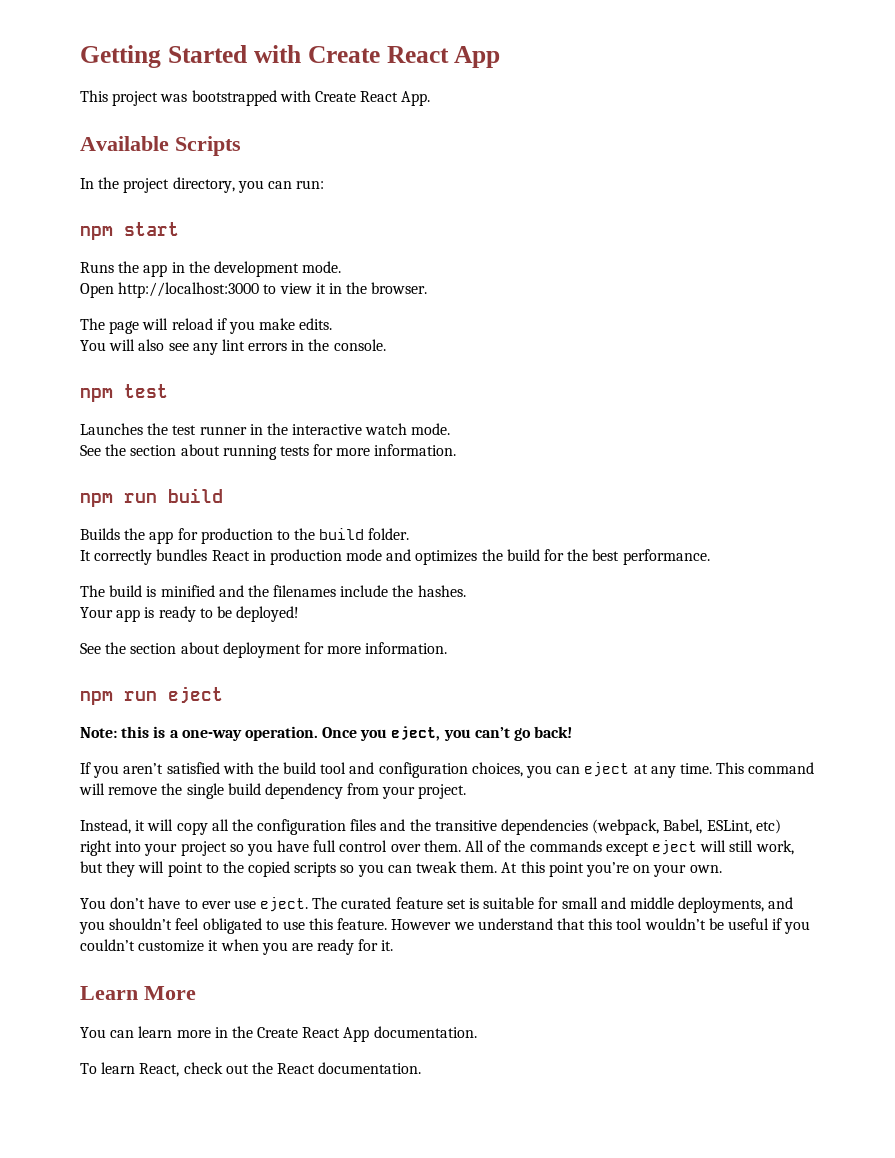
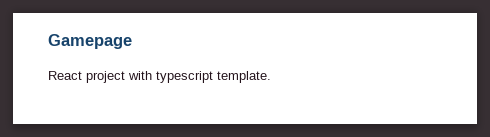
- Getting Started with Create React App
- This project was bootstrapped with Create React App.
- Available Scripts
- In the project directory, you can run:
- npm start
- Runs the app in the development mode.
- Open http://localhost:3000 to view it in the browser.
- The page will reload if you make edits.
- You will also see any lint errors in the console.
- npm test
- Launches the test runner in the interactive watch mode.
- See the section about running tests for more information.
- npm run build
- Builds the app for production to the build folder.
- It correctly bundles React in production mode and optimizes the build for the best performance.
- The build is minified and the filenames include the hashes.
- Your app is ready to be deployed!
- See the section about deployment for more information.
- npm run eject
- Note: this is a one-way operation. Once you eject, you can’t go back!
- If you aren’t satisfied with the build tool and configuration choices, you can eject at any time. This command will remove the single build dependency from your project.
- Instead, it will copy all the configuration files and the transitive dependencies (webpack, Babel, ESLint, etc) right into your project so you have full control over them. All of the commands except eject will still work, but they will point to the copied scripts so you can tweak them. At this point you’re on your own.
- You don’t have to ever use eject. The curated feature set is suitable for small and middle deployments, and you shouldn’t feel obligated to use this feature. However we understand that this tool wouldn’t be useful if you couldn’t customize it when you are ready for it.
- Learn More
- You can learn more in the Create React App documentation.
- To learn React, check out the React documentation.
+ Gamepage
+ React project with typescript template.

